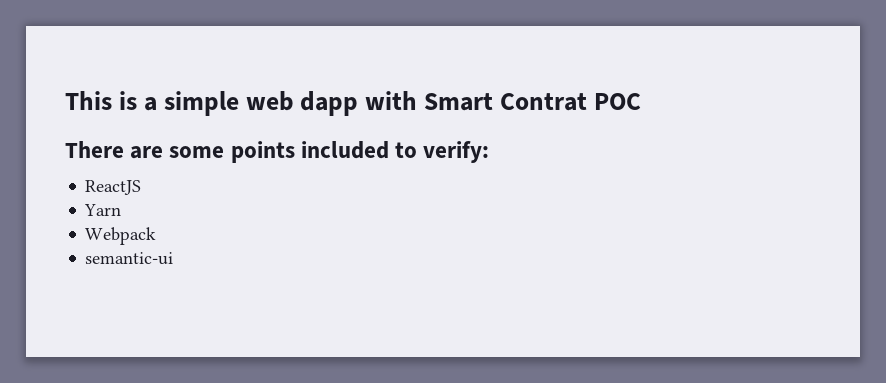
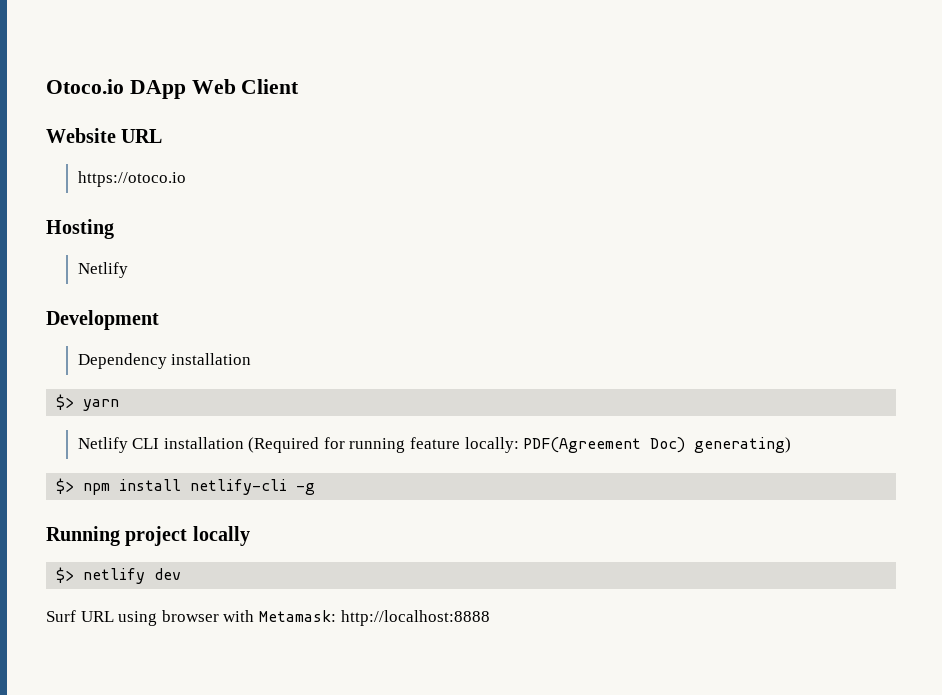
- This is a simple web dapp with Smart Contrat POC
- There are some points included to verify:
- ReactJS
- Yarn
- Webpack
- semantic-ui
+ Otoco.io DApp Web Client
+ Website URL
+ https://otoco.io
+ Hosting
+ Netlify
+ Development
+ Dependency installation
+ $> yarn
+ Netlify CLI installation (Required for running feature locally: PDF(Agreement Doc) generating)
+ $> npm install netlify-cli -g
+ Running project locally
+ $> netlify dev
+ Surf URL using browser with Metamask: http://localhost:8888

